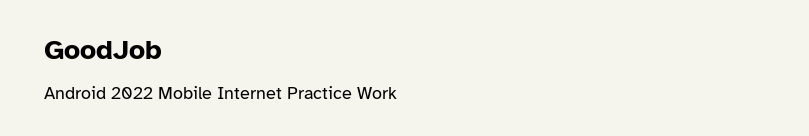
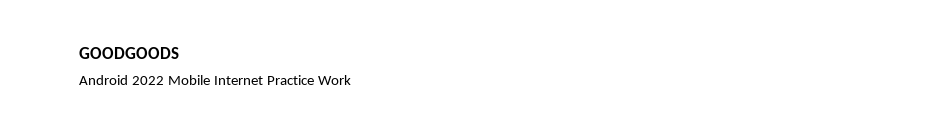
- GoodJob
+ GOODGOODS

